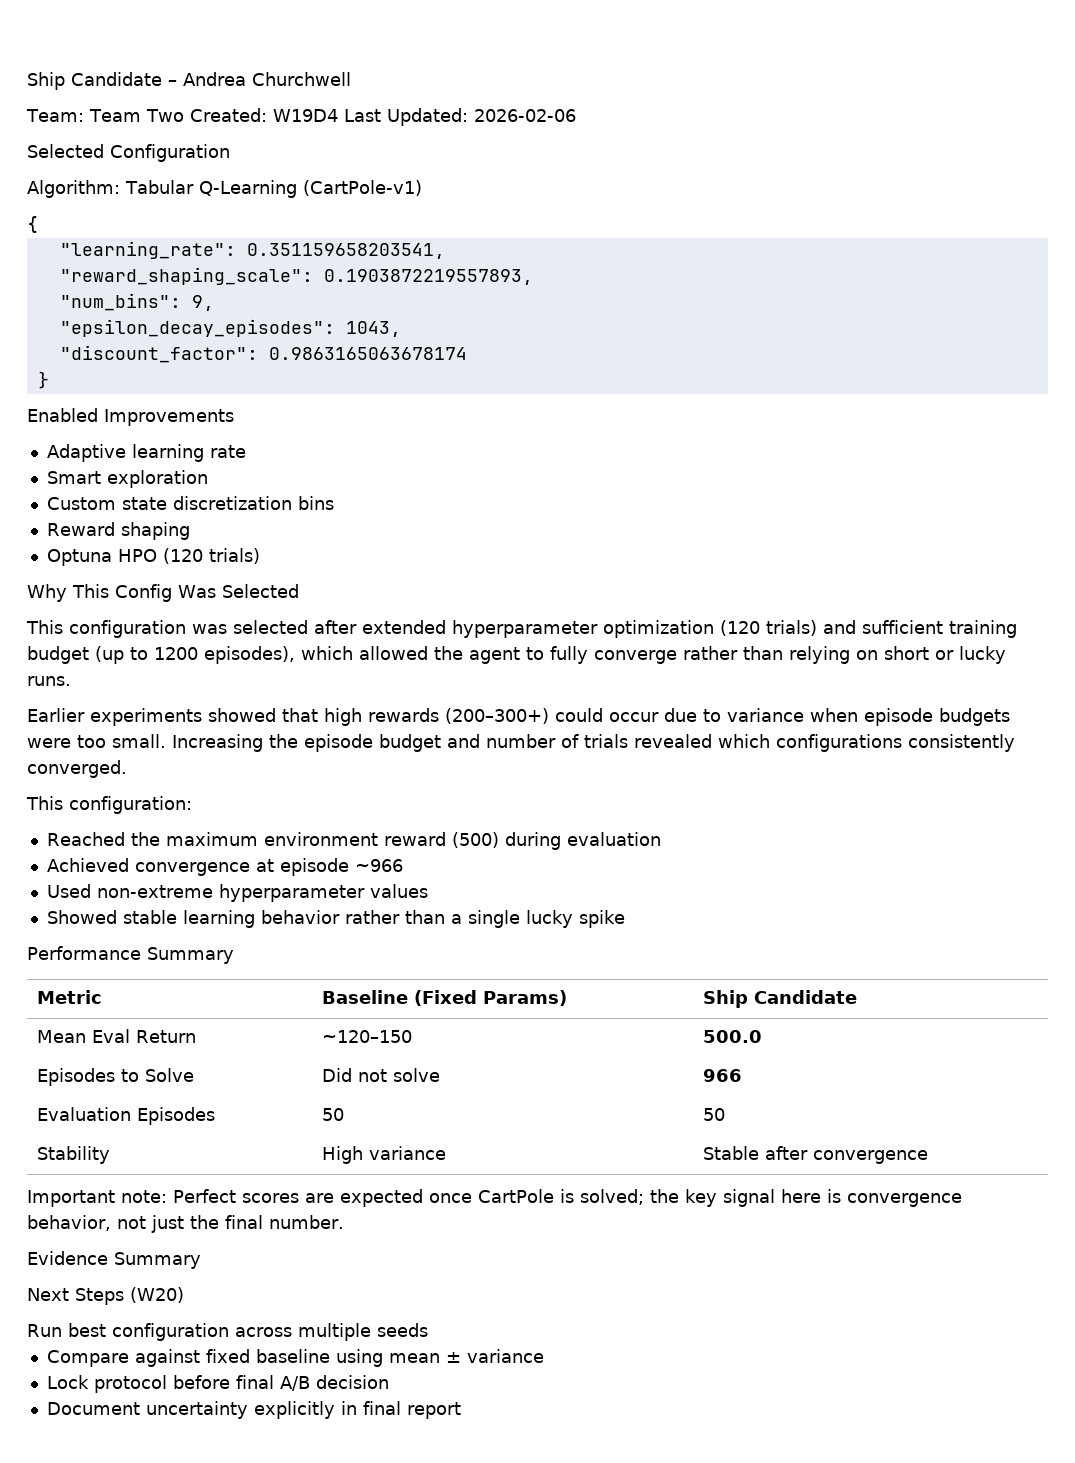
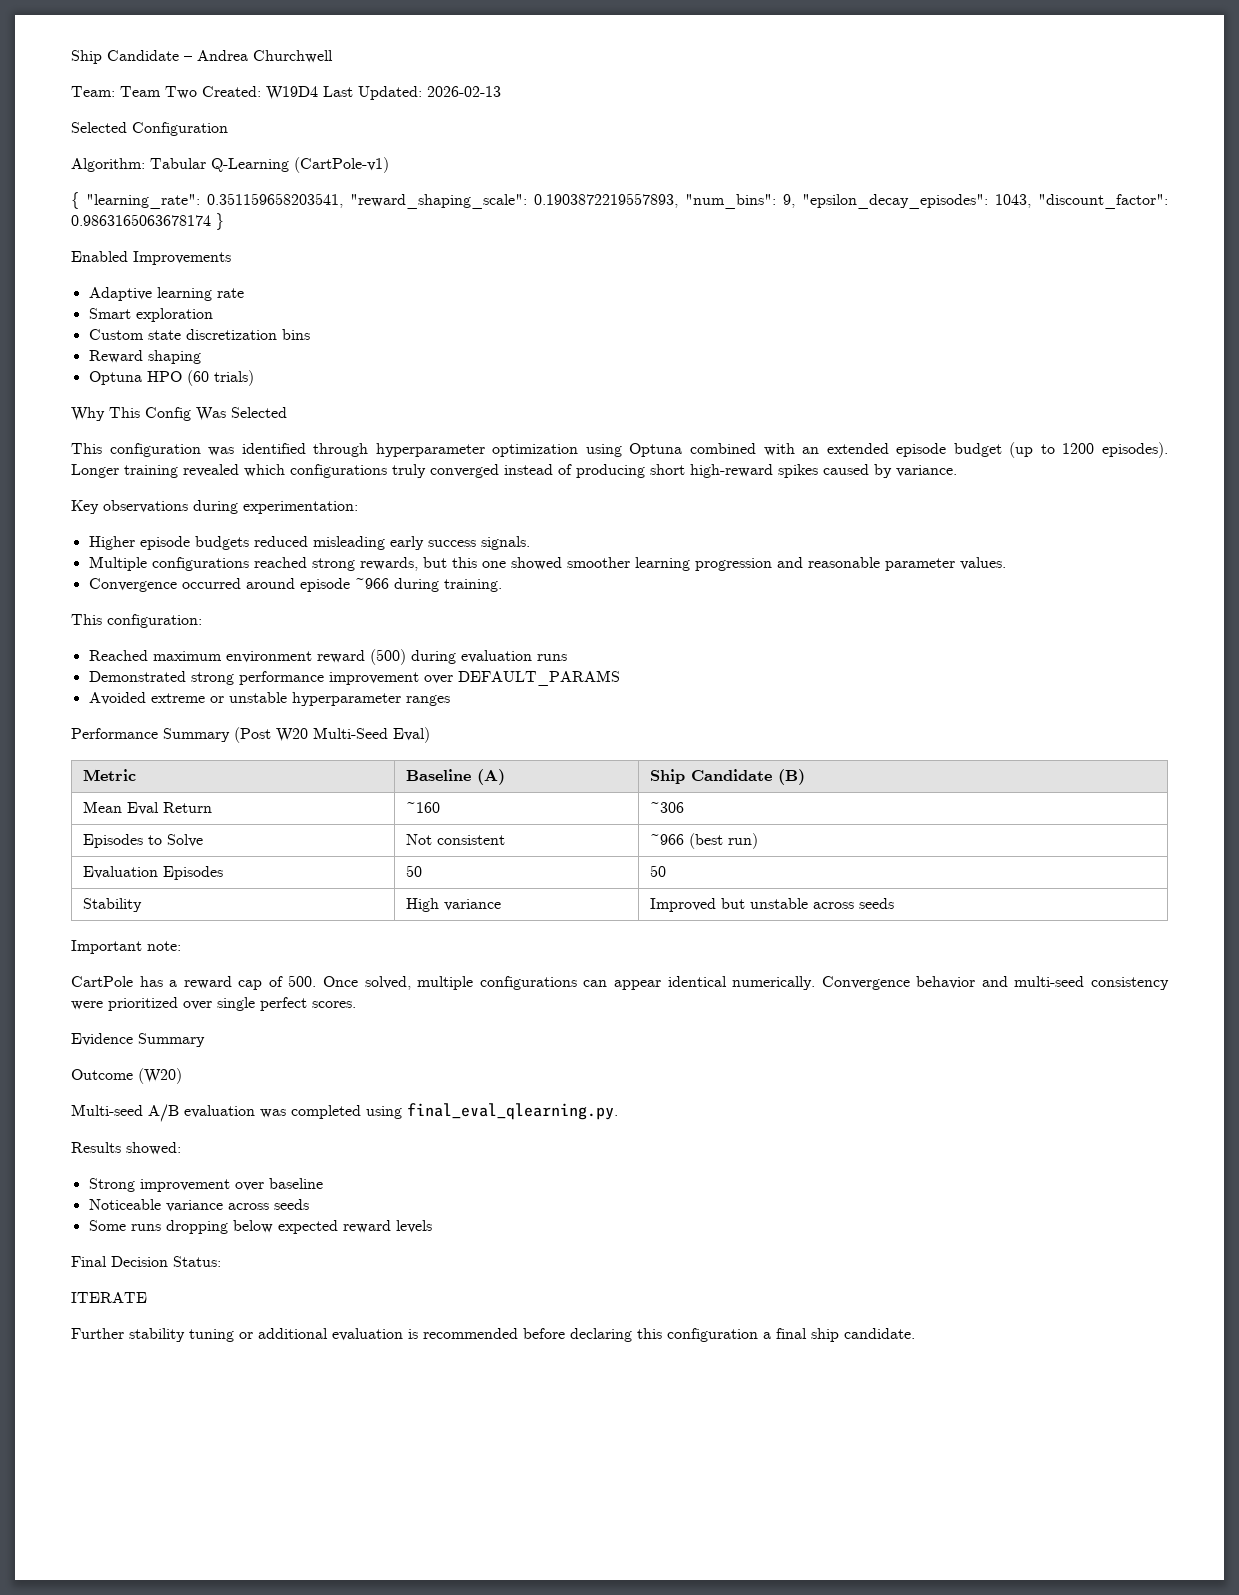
- Team: Team Two Created: W19D4 Last Updated: 2026-02-06
+ Team: Team Two Created: W19D4 Last Updated: 2026-02-13
- {
- "learning_rate": 0.351159658203541,
- "reward_shaping_scale": 0.1903872219557893,
- "num_bins": 9,
- "epsilon_decay_episodes": 1043,
- "discount_factor": 0.9863165063678174
- }
+ { "learning_rate": 0.351159658203541, "reward_shaping_scale": 0.1903872219557893, "num_bins": 9, "epsilon_decay_episodes": 1043, "discount_factor": 0.9863165063678174 }
- Optuna HPO (120 trials)
+ Optuna HPO (60 trials)
- This configuration was selected after extended hyperparameter optimization (120 trials) and sufficient training budget (up to 1200 episodes), which allowed the agent to fully converge rather than relying on short or lucky runs.
- Earlier experiments showed that high rewards (200–300+) could occur due to variance when episode budgets were too small. Increasing the episode budget and number of trials revealed which configurations consistently converged.
+ This configuration was identified through hyperparameter optimization using Optuna combined with an extended episode budget (up to 1200 episodes). Longer training revealed which configurations truly converged instead of producing short high-reward spikes caused by variance.
+ Key observations during experimentation:
+ Higher episode budgets reduced misleading early success signals.
+ Multiple configurations reached strong rewards, but this one showed smoother learning progression and reasonable parameter values.
+ Convergence occurred around episode ~966 during training.
- Reached the maximum environment reward (500) during evaluation
- Achieved convergence at episode ~966
- Used non-extreme hyperparameter values
- Showed stable learning behavior rather than a single lucky spike
- Performance Summary
+ Reached maximum environment reward (500) during evaluation runs
+ Demonstrated strong performance improvement over DEFAULT_PARAMS
+ Avoided extreme or unstable hyperparameter ranges
+ Performance Summary (Post W20 Multi-Seed Eval)
- Metric | Baseline (Fixed Params) | Ship Candidate
+ Metric | Baseline (A) | Ship Candidate (B)
- Mean Eval Return | ~120–150 | 500.0
+ Mean Eval Return | ~160 | ~306
- Episodes to Solve | Did not solve | 966
+ Episodes to Solve | Not consistent | ~966 (best run)
- Stability | High variance | Stable after convergence
- Important note: Perfect scores are expected once CartPole is solved; the key signal here is convergence behavior, not just the final number.
+ Stability | High variance | Improved but unstable across seeds
+ Important note:
+ CartPole has a reward cap of 500. Once solved, multiple configurations can appear identical numerically. Convergence behavior and multi-seed consistency were prioritized over single perfect scores.
- Next Steps (W20)
+ Outcome (W20)
- Run best configuration across multiple seeds
- Compare against fixed baseline using mean ± variance
- Lock protocol before final A/B decision
- Document uncertainty explicitly in final report
+ Multi-seed A/B evaluation was completed using final_eval_qlearning.py.
+ Results showed:
+ Strong improvement over baseline
+ Noticeable variance across seeds
+ Some runs dropping below expected reward levels
+ Final Decision Status:
+ ITERATE
+ Further stability tuning or additional evaluation is recommended before declaring this configuration a final ship candidate.

